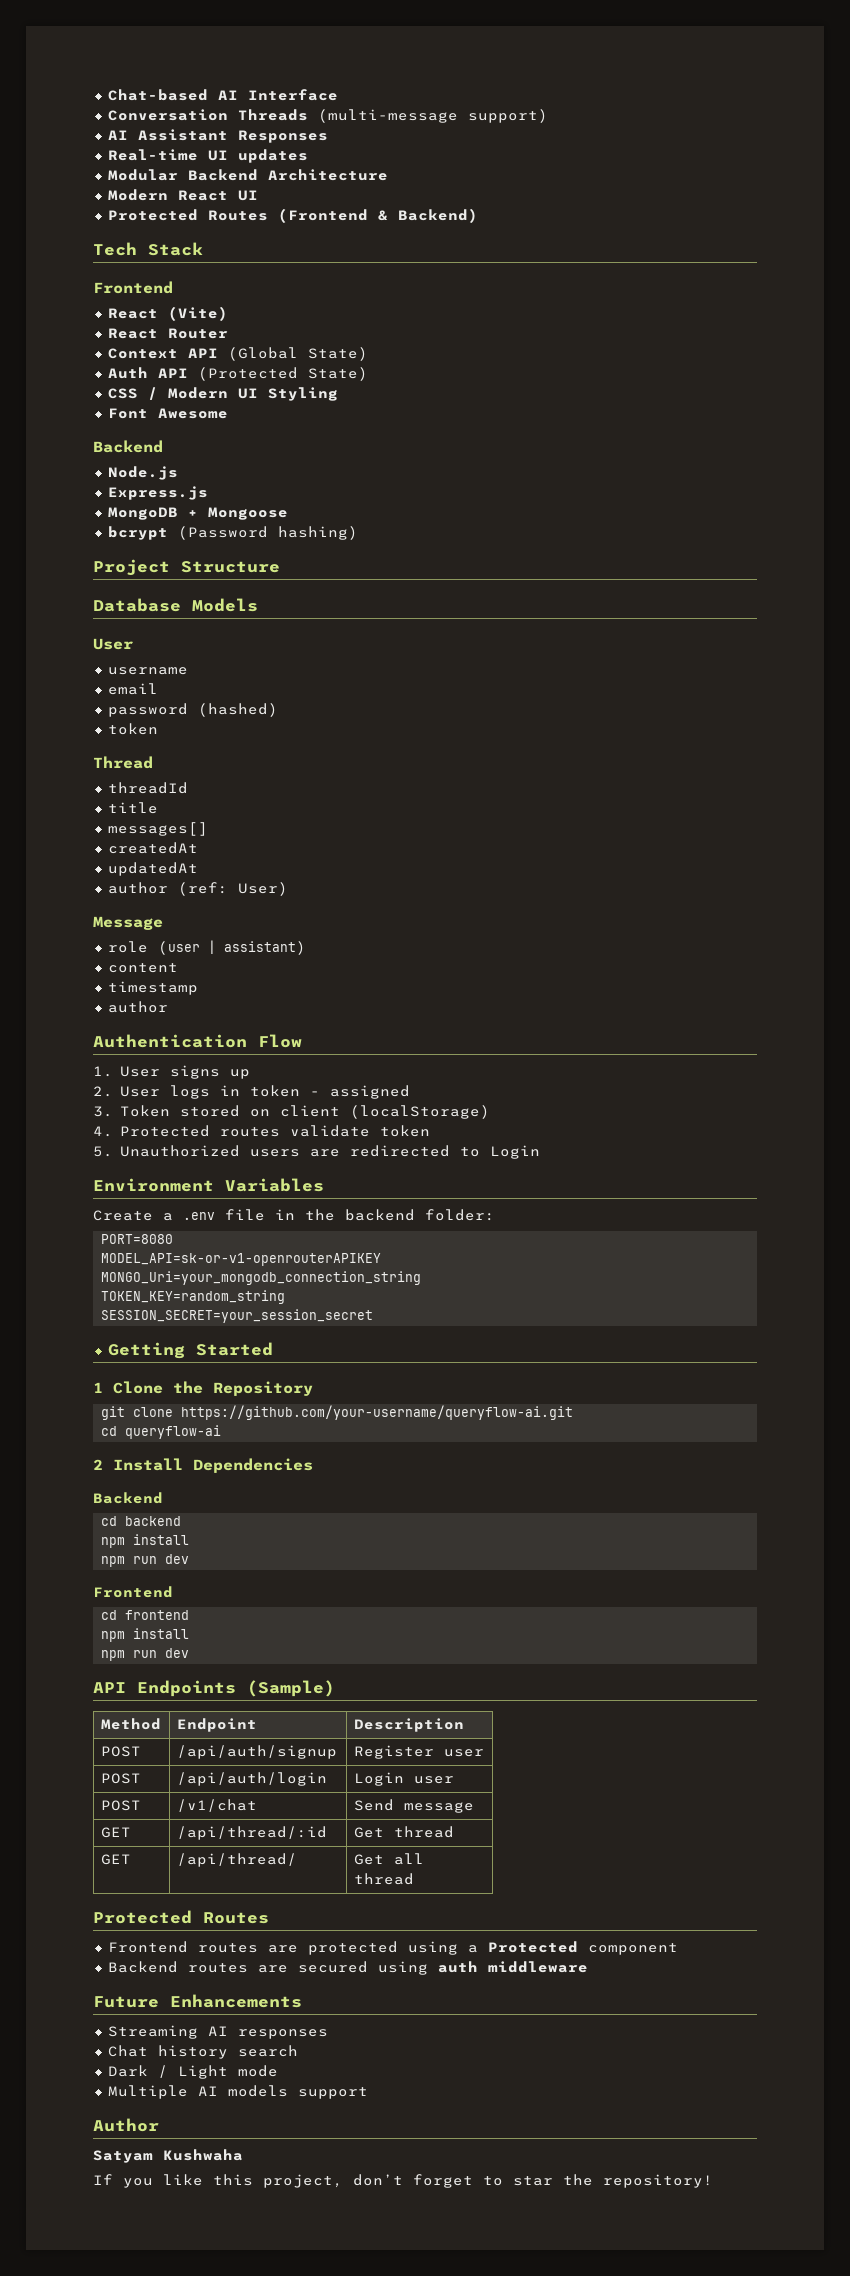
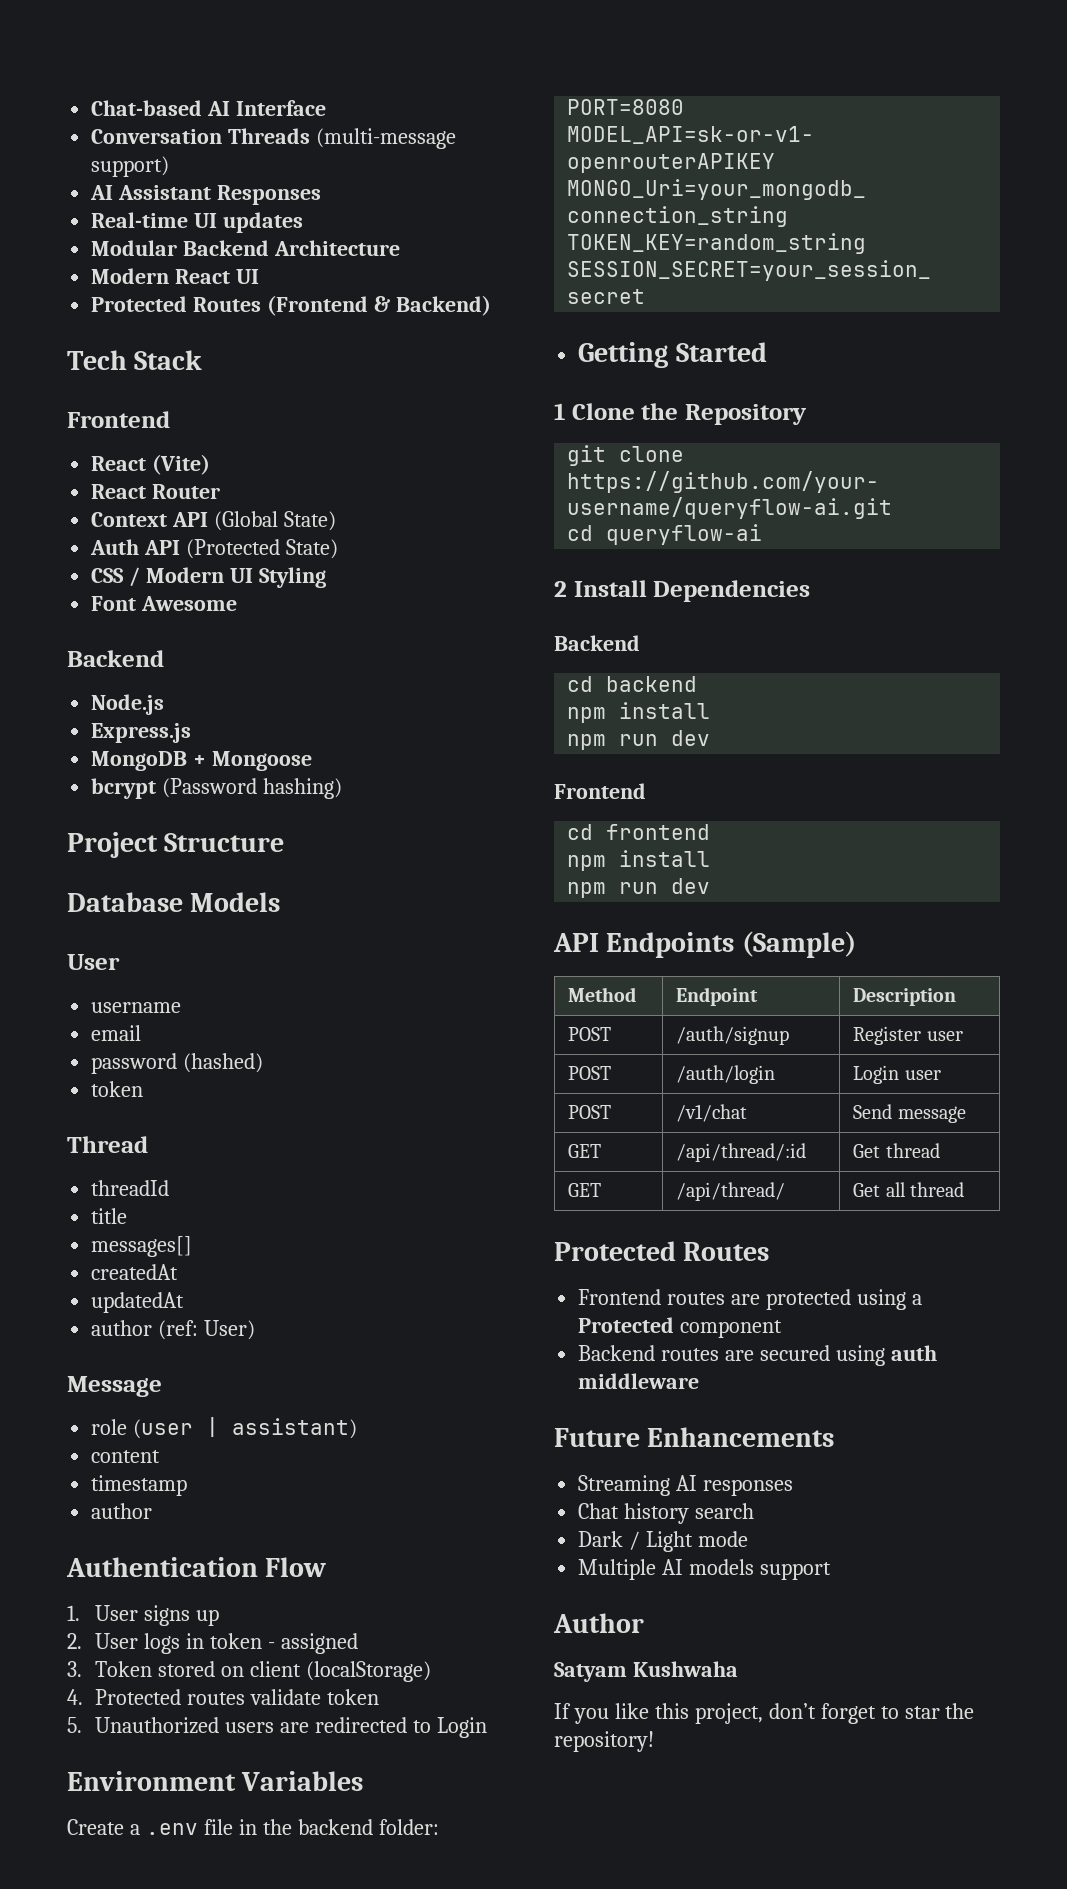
- POST | /api/auth/signup | Register user
+ POST | /auth/signup | Register user
- POST | /api/auth/login | Login user
+ POST | /auth/login | Login user

